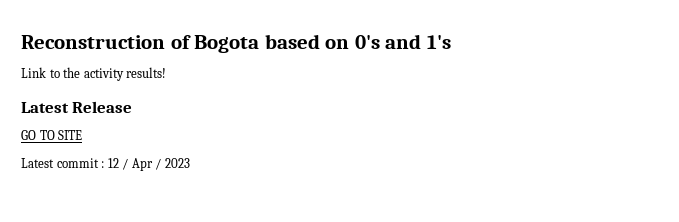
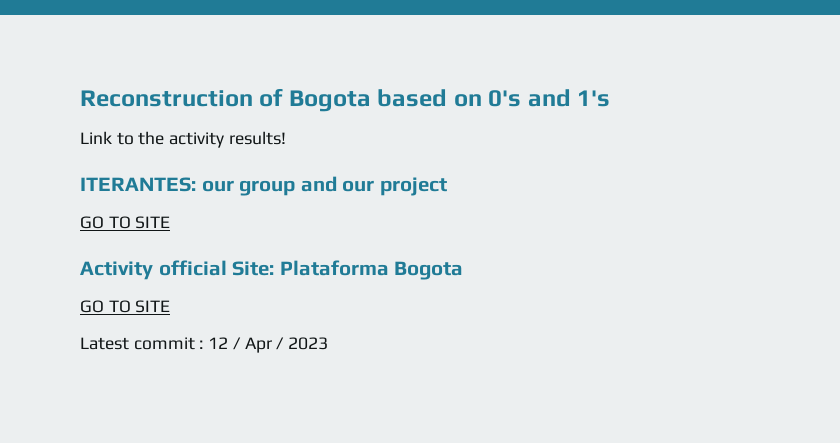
- Latest Release
+ ITERANTES: our group and our project
+ GO TO SITE
+ Activity official Site: Plataforma Bogota

